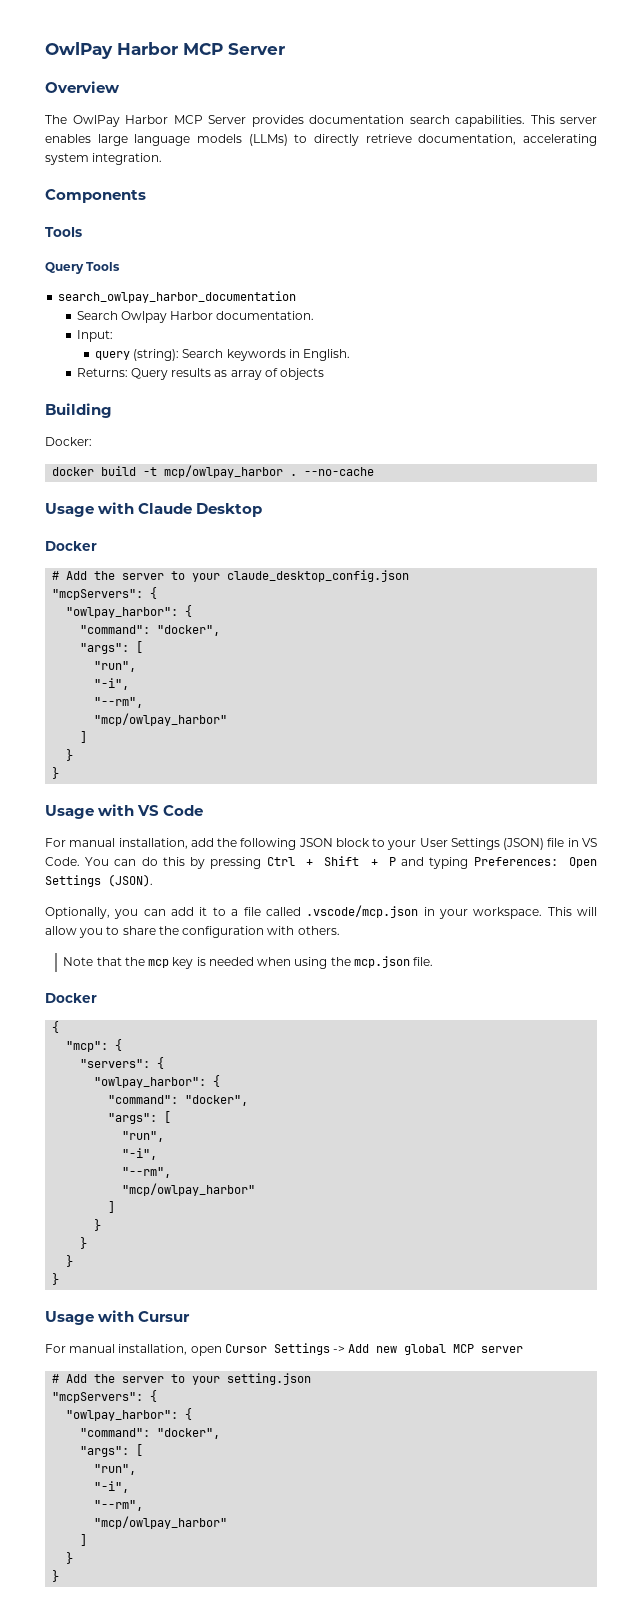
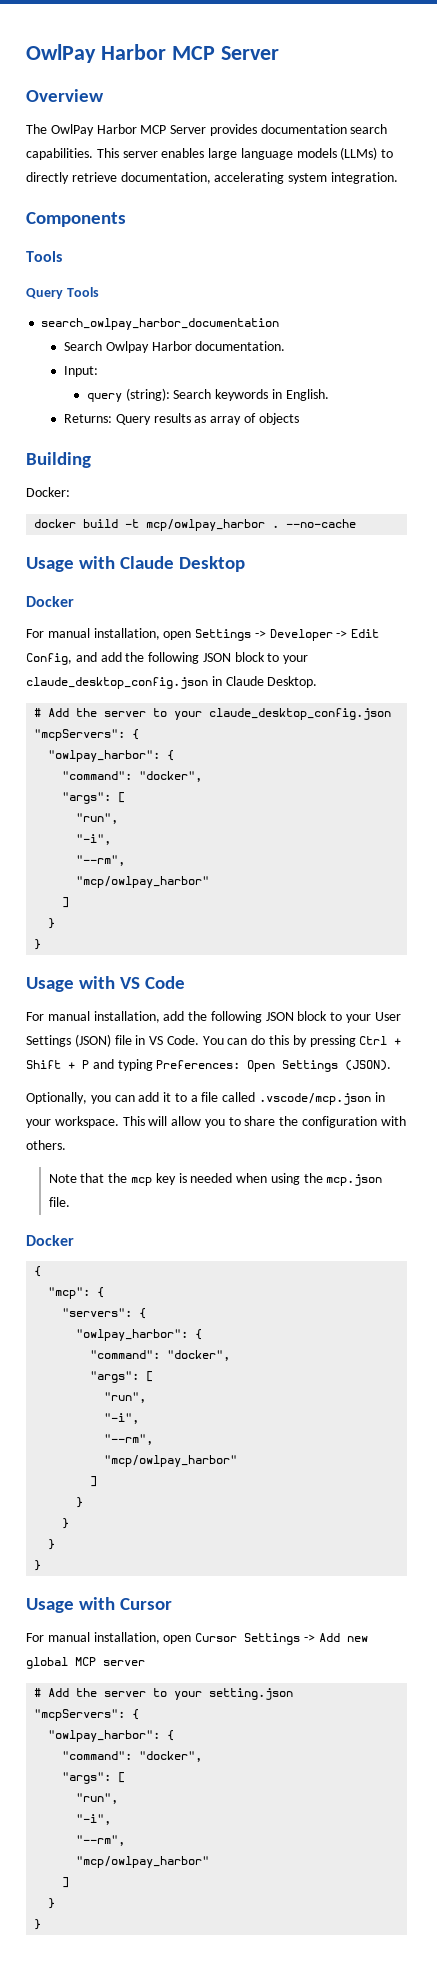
+ For manual installation, open Settings -> Developer -> Edit Config, and add the following JSON block to your claude_desktop_config.json in Claude Desktop.
- Usage with Cursur
+ Usage with Cursor

